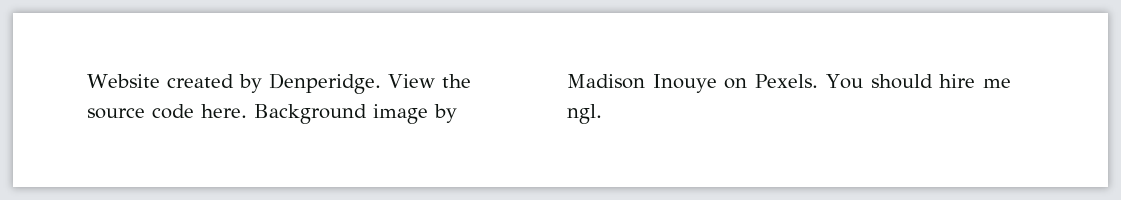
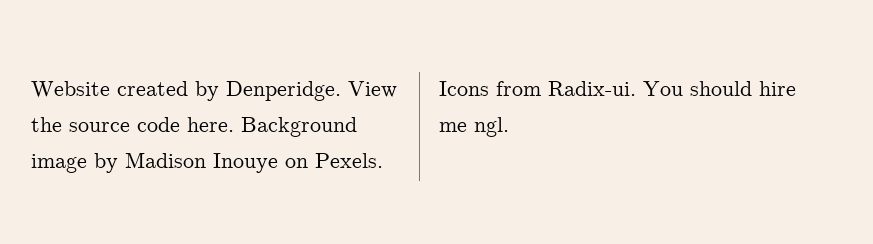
+ Icons from Radix-ui.

